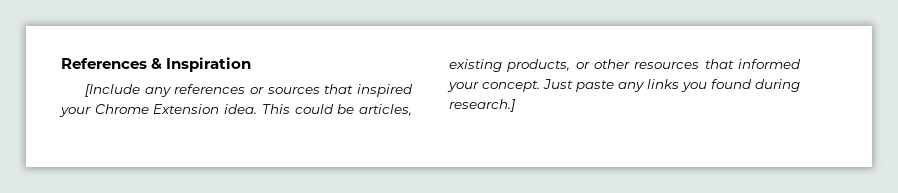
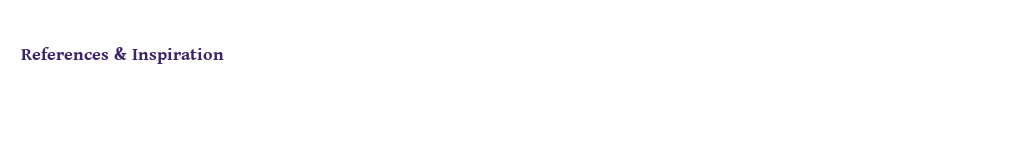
- [Include any references or sources that inspired your Chrome Extension idea. This could be articles, existing products, or other resources that informed your concept. Just paste any links you found during research.]

